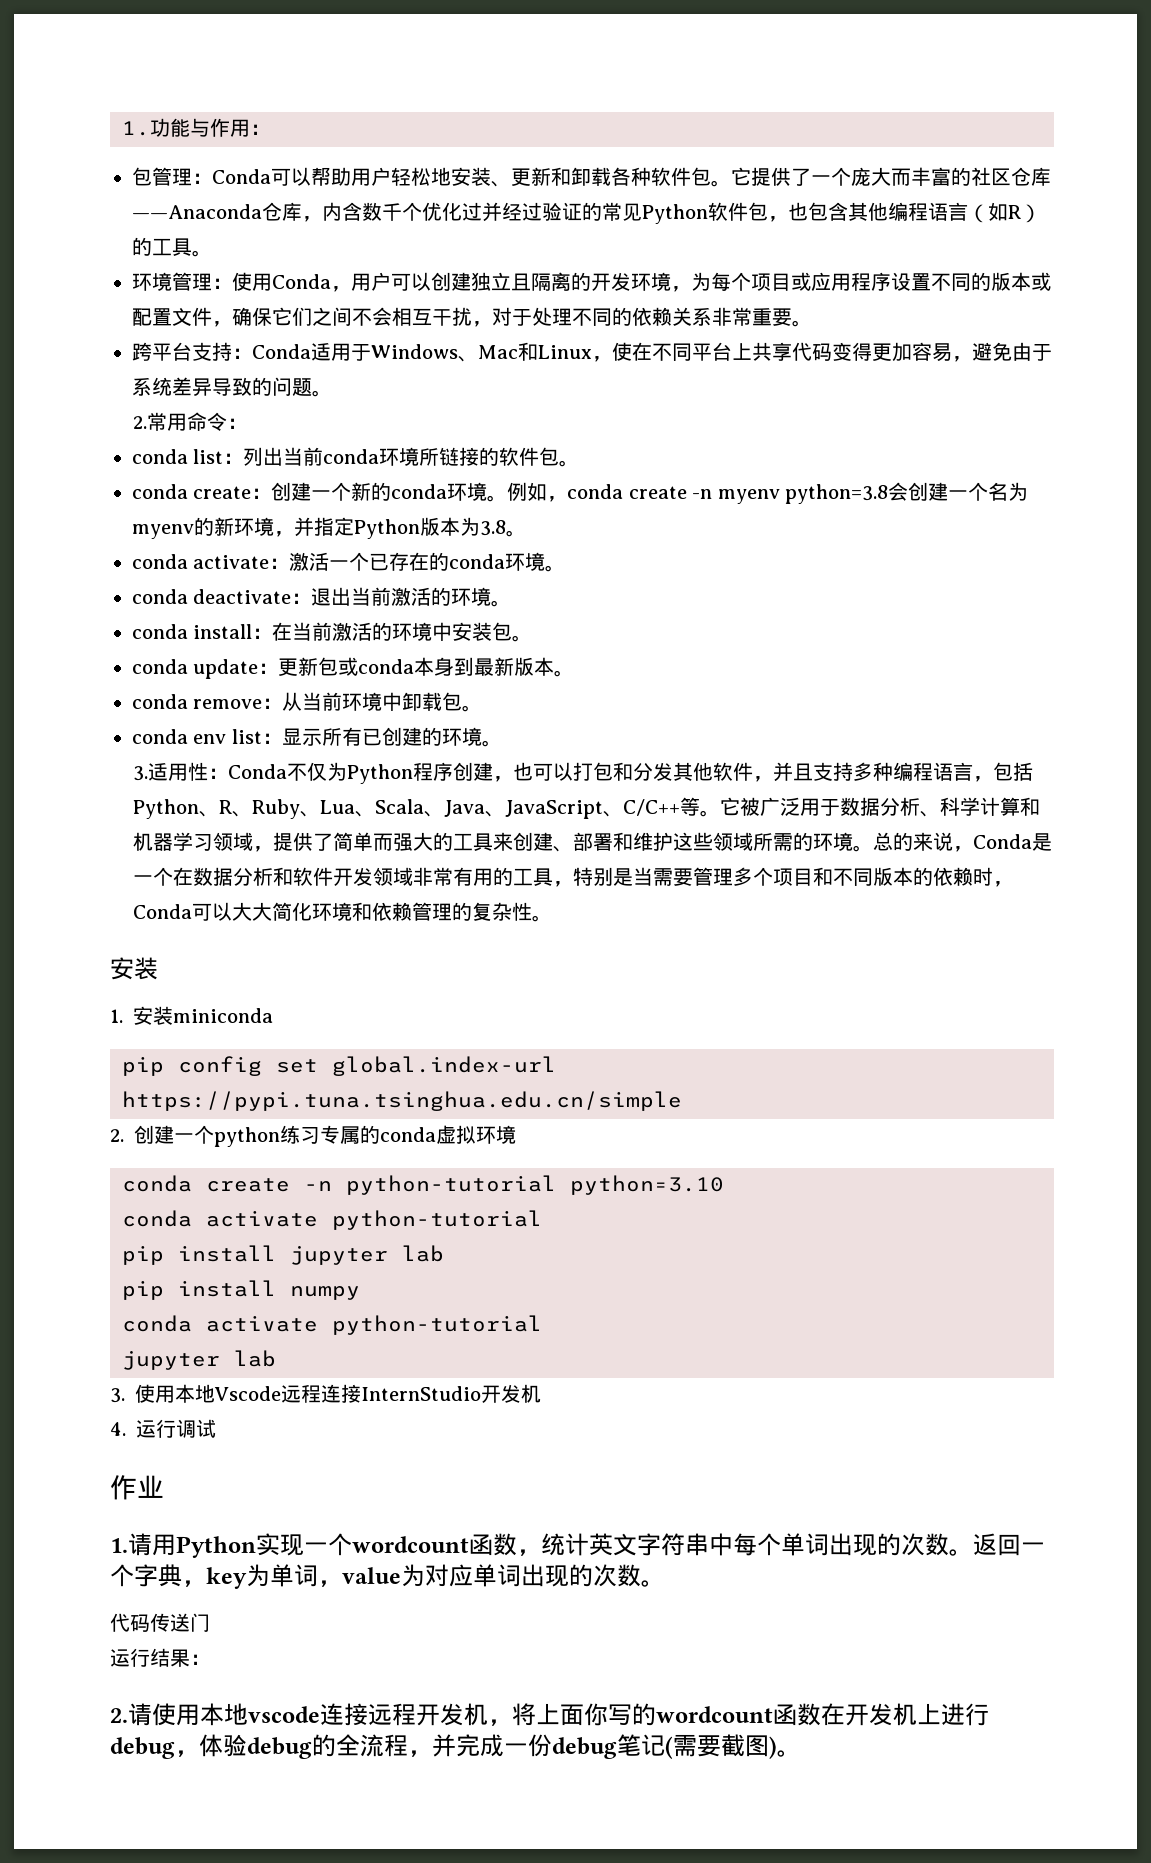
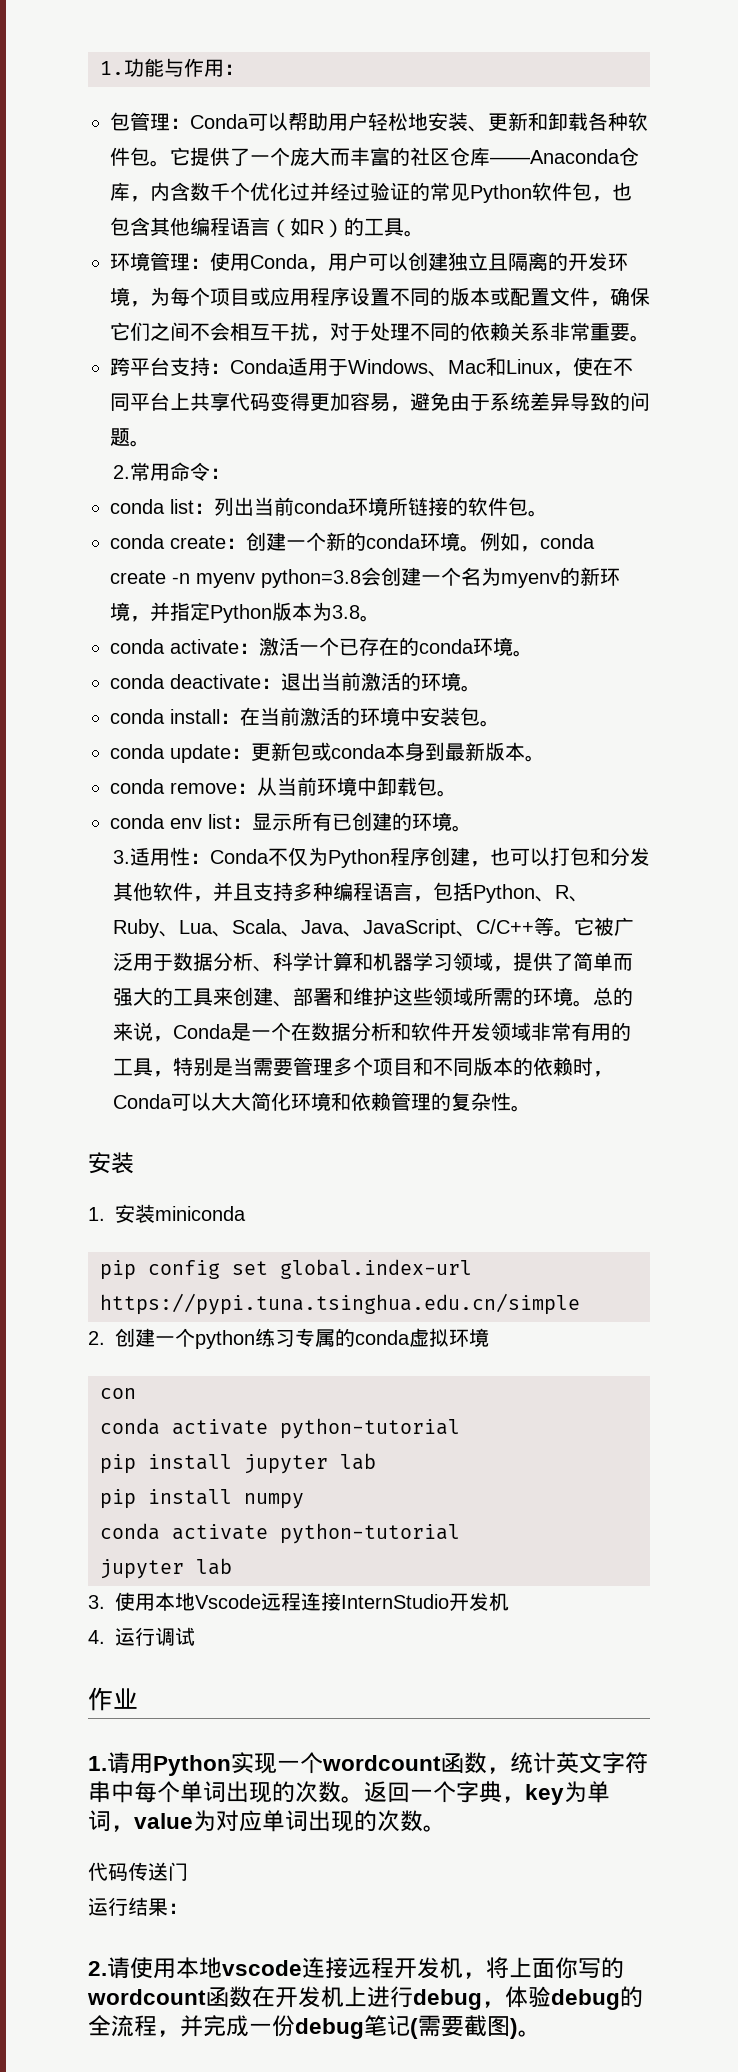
- conda create -n python-tutorial python=3.10
+ con

